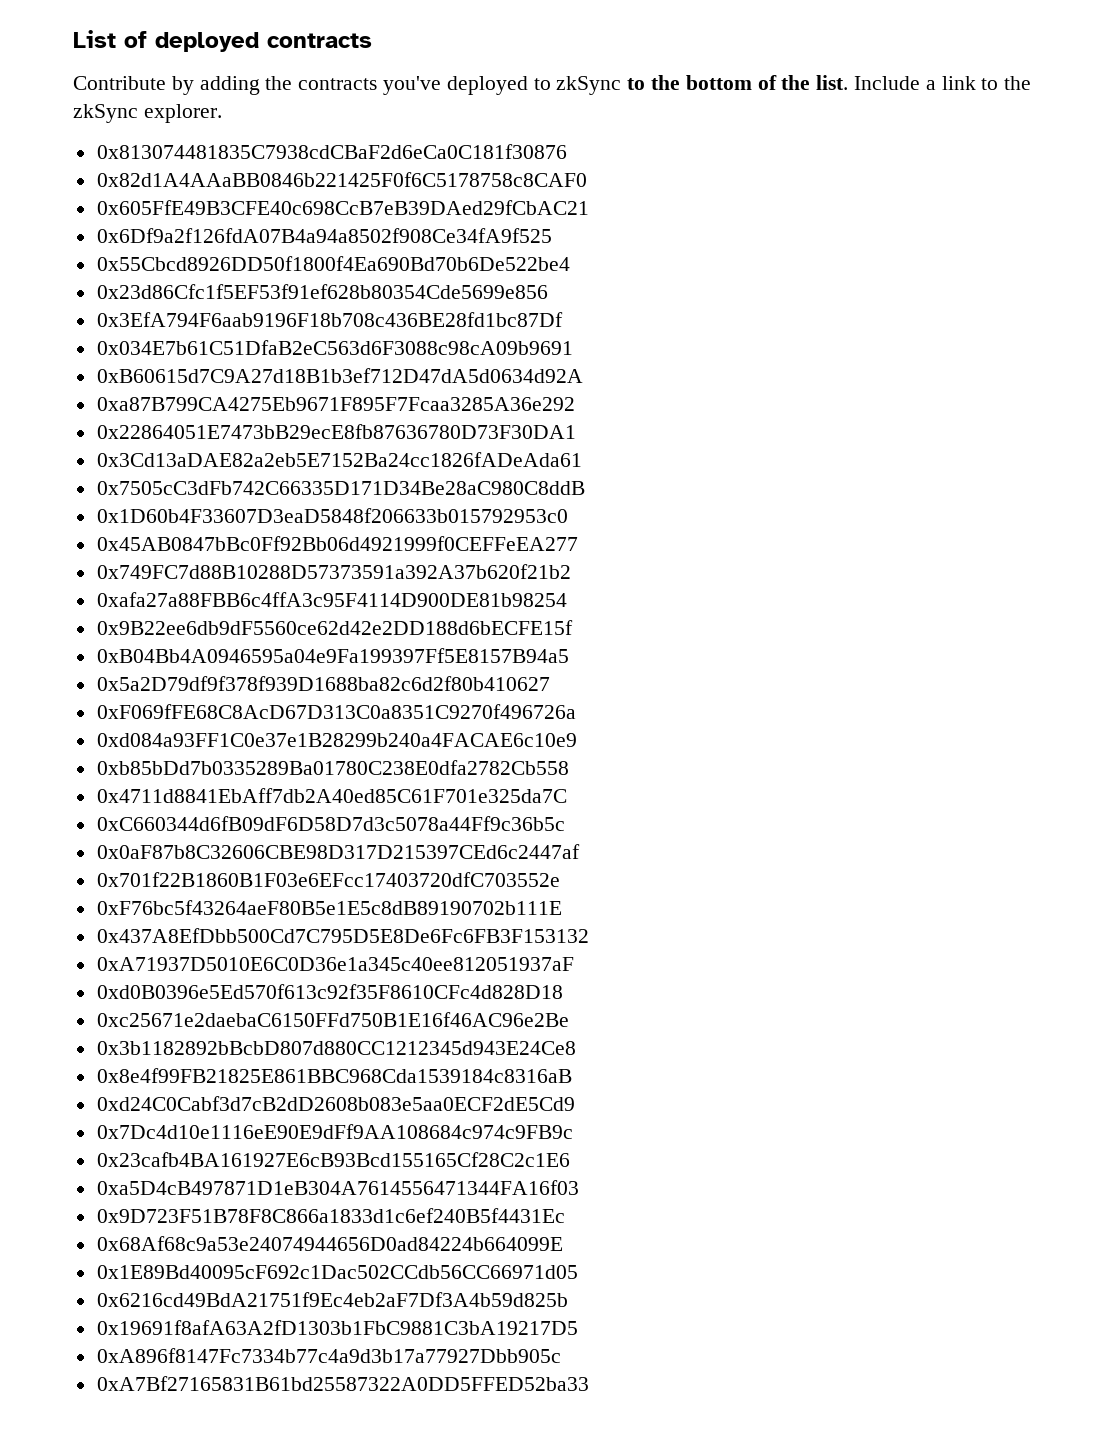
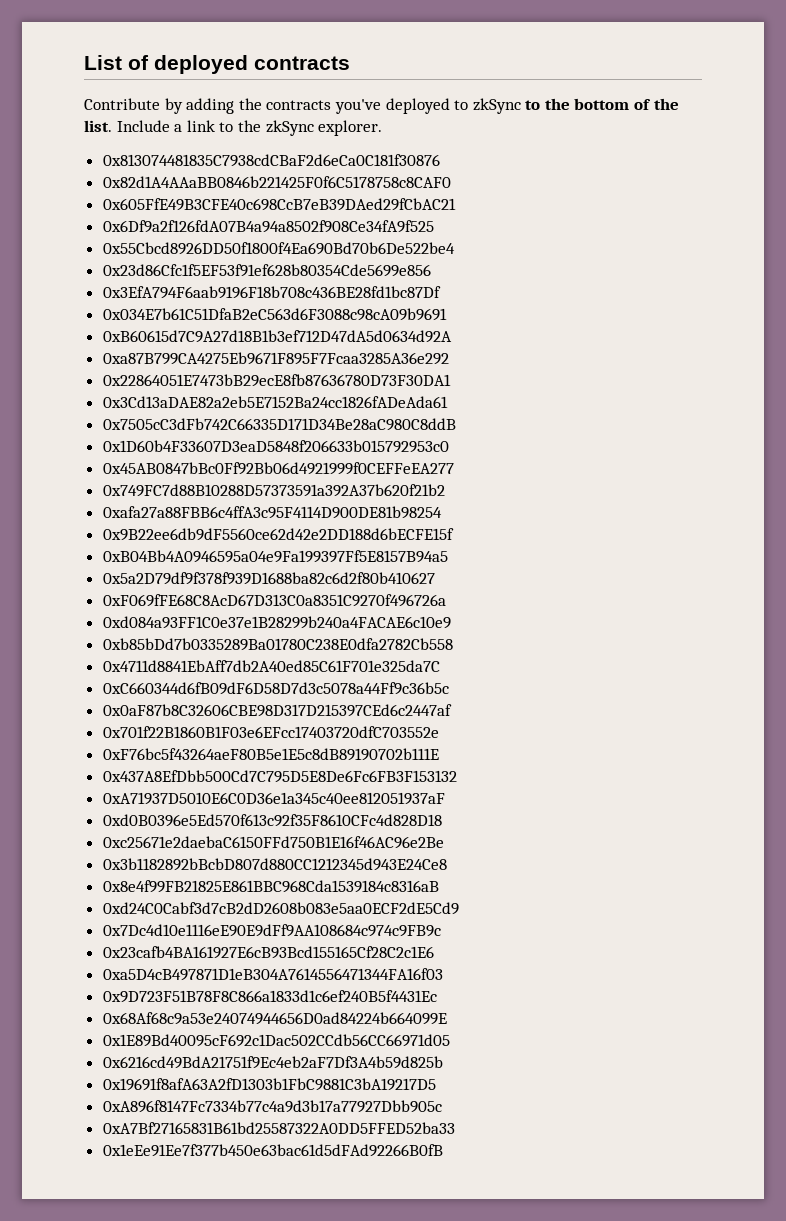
+ 0x1eEe91Ee7f377b450e63bac61d5dFAd92266B0fB

